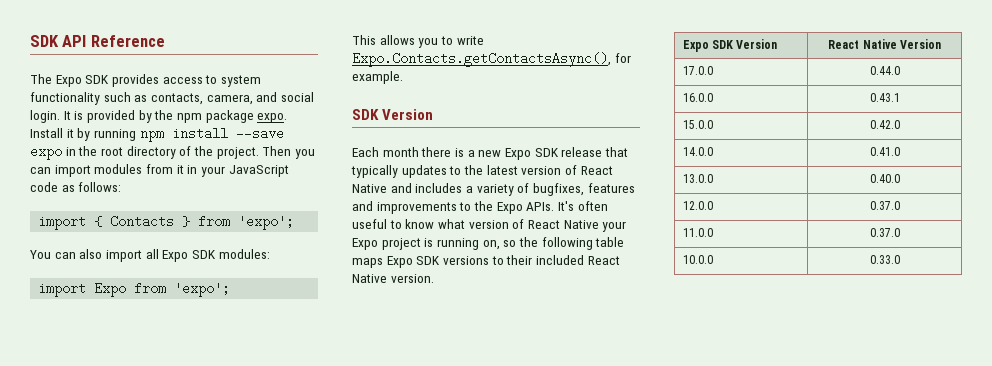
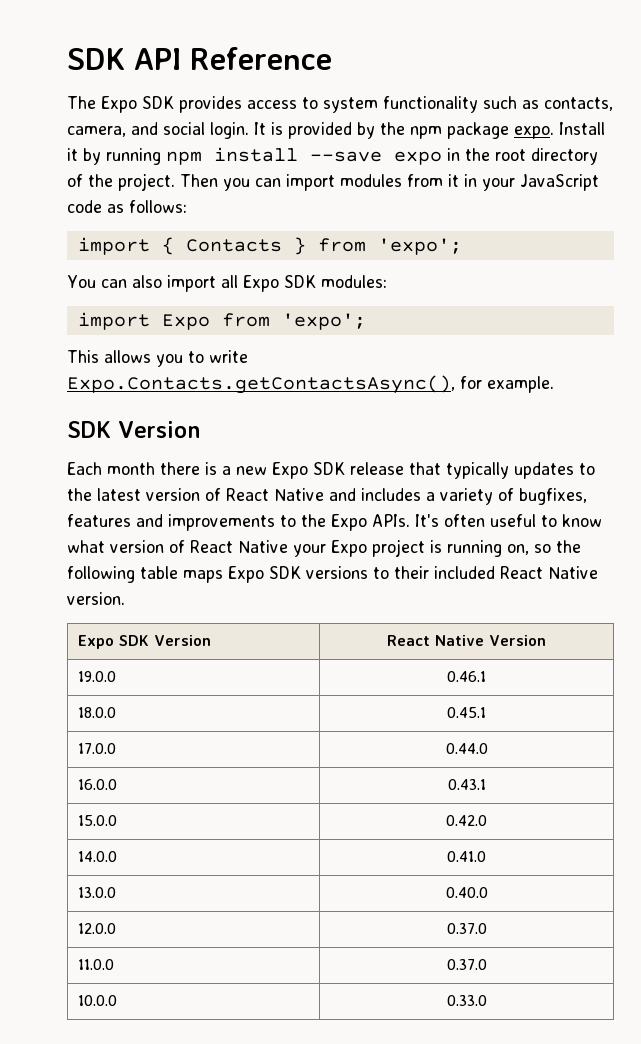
+ 19.0.0 | 0.46.1
+ 18.0.0 | 0.45.1

